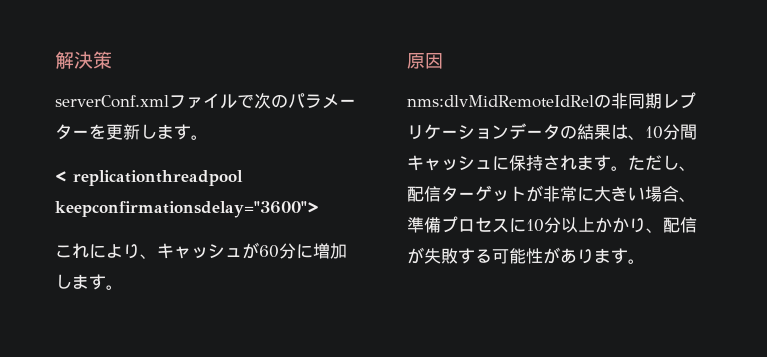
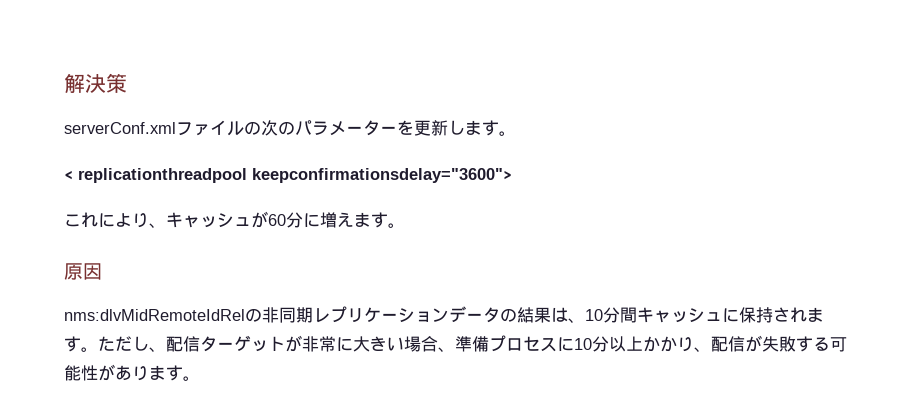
- serverConf.xmlファイルで次のパラメーターを更新します。
+ serverConf.xmlファイルの次のパラメーターを更新します。
- これにより、キャッシュが60分に増加します。
+ これにより、キャッシュが60分に増えます。

